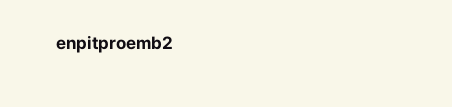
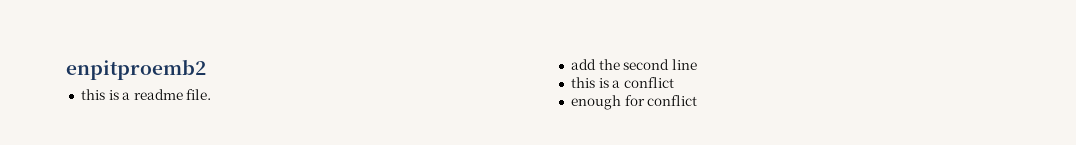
+ this is a readme file.
+ add the second line
+ this is a conflict
+ enough for conflict

